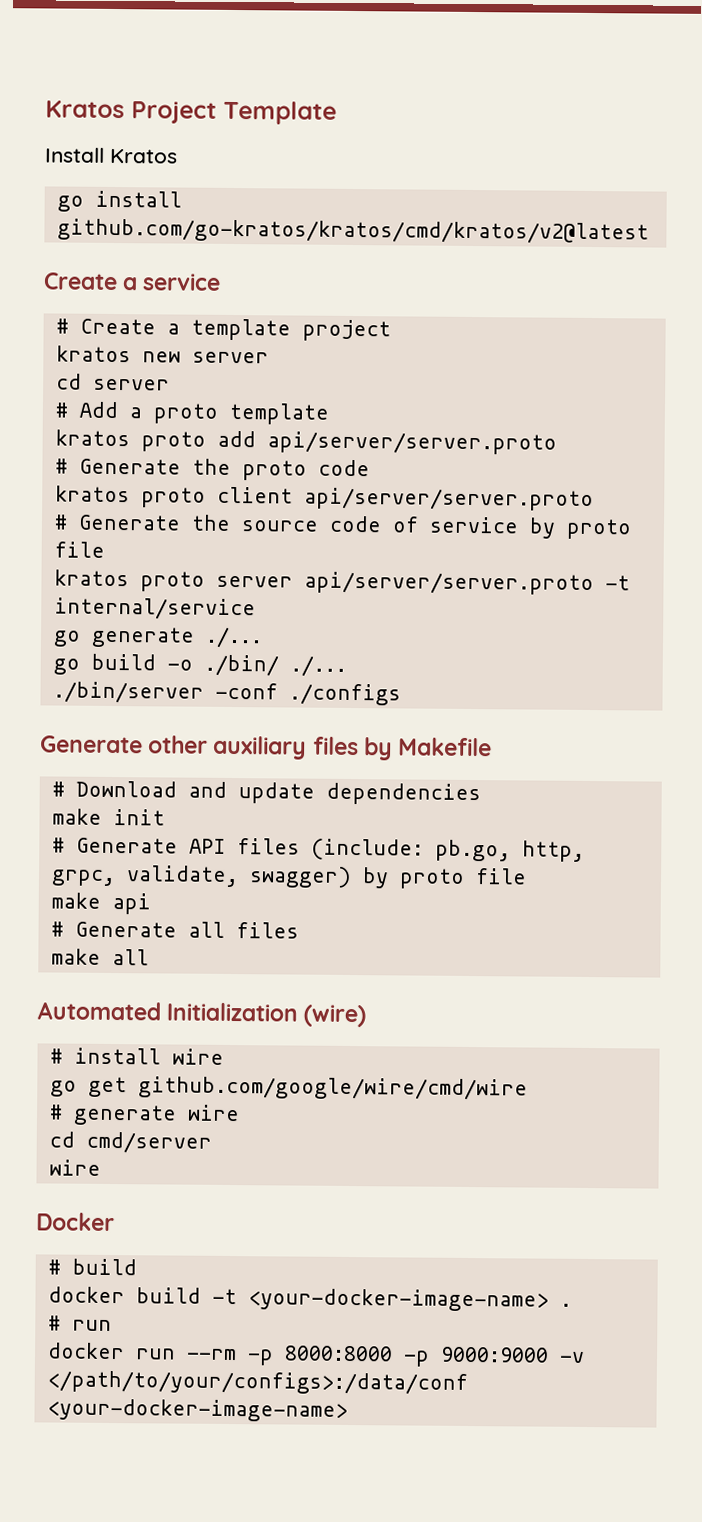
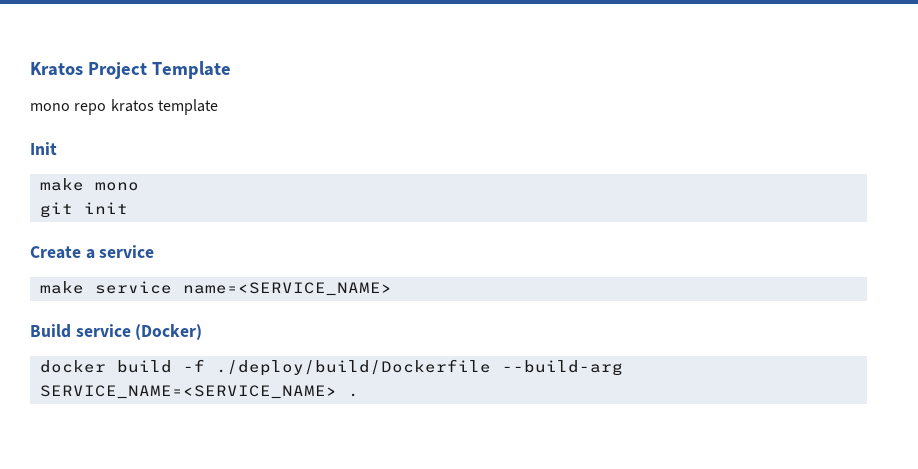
- Install Kratos
- go install github.com/go-kratos/kratos/cmd/kratos/v2@latest
+ mono repo kratos template
+ Init
+ make mono
+ git init
  Create a service
- # Create a template project
- kratos new server
- cd server
- # Add a proto template
- kratos proto add api/server/server.proto
- # Generate the proto code
- kratos proto client api/server/server.proto
- # Generate the source code of service by proto file
- kratos proto server api/server/server.proto -t internal/service
- go generate ./...
- go build -o ./bin/ ./...
- ./bin/server -conf ./configs
- Generate other auxiliary files by Makefile
- # Download and update dependencies
- make init
- # Generate API files (include: pb.go, http, grpc, validate, swagger) by proto file
- make api
- # Generate all files
- make all
- Automated Initialization (wire)
- # install wire
- go get github.com/google/wire/cmd/wire
- # generate wire
- cd cmd/server
- wire
- Docker
- # build
- docker build -t <your-docker-image-name> .
- # run
- docker run --rm -p 8000:8000 -p 9000:9000 -v </path/to/your/configs>:/data/conf <your-docker-image-name>
+ make service name=<SERVICE_NAME>
+ Build service (Docker)
+ docker build -f ./deploy/build/Dockerfile --build-arg SERVICE_NAME=<SERVICE_NAME> .

